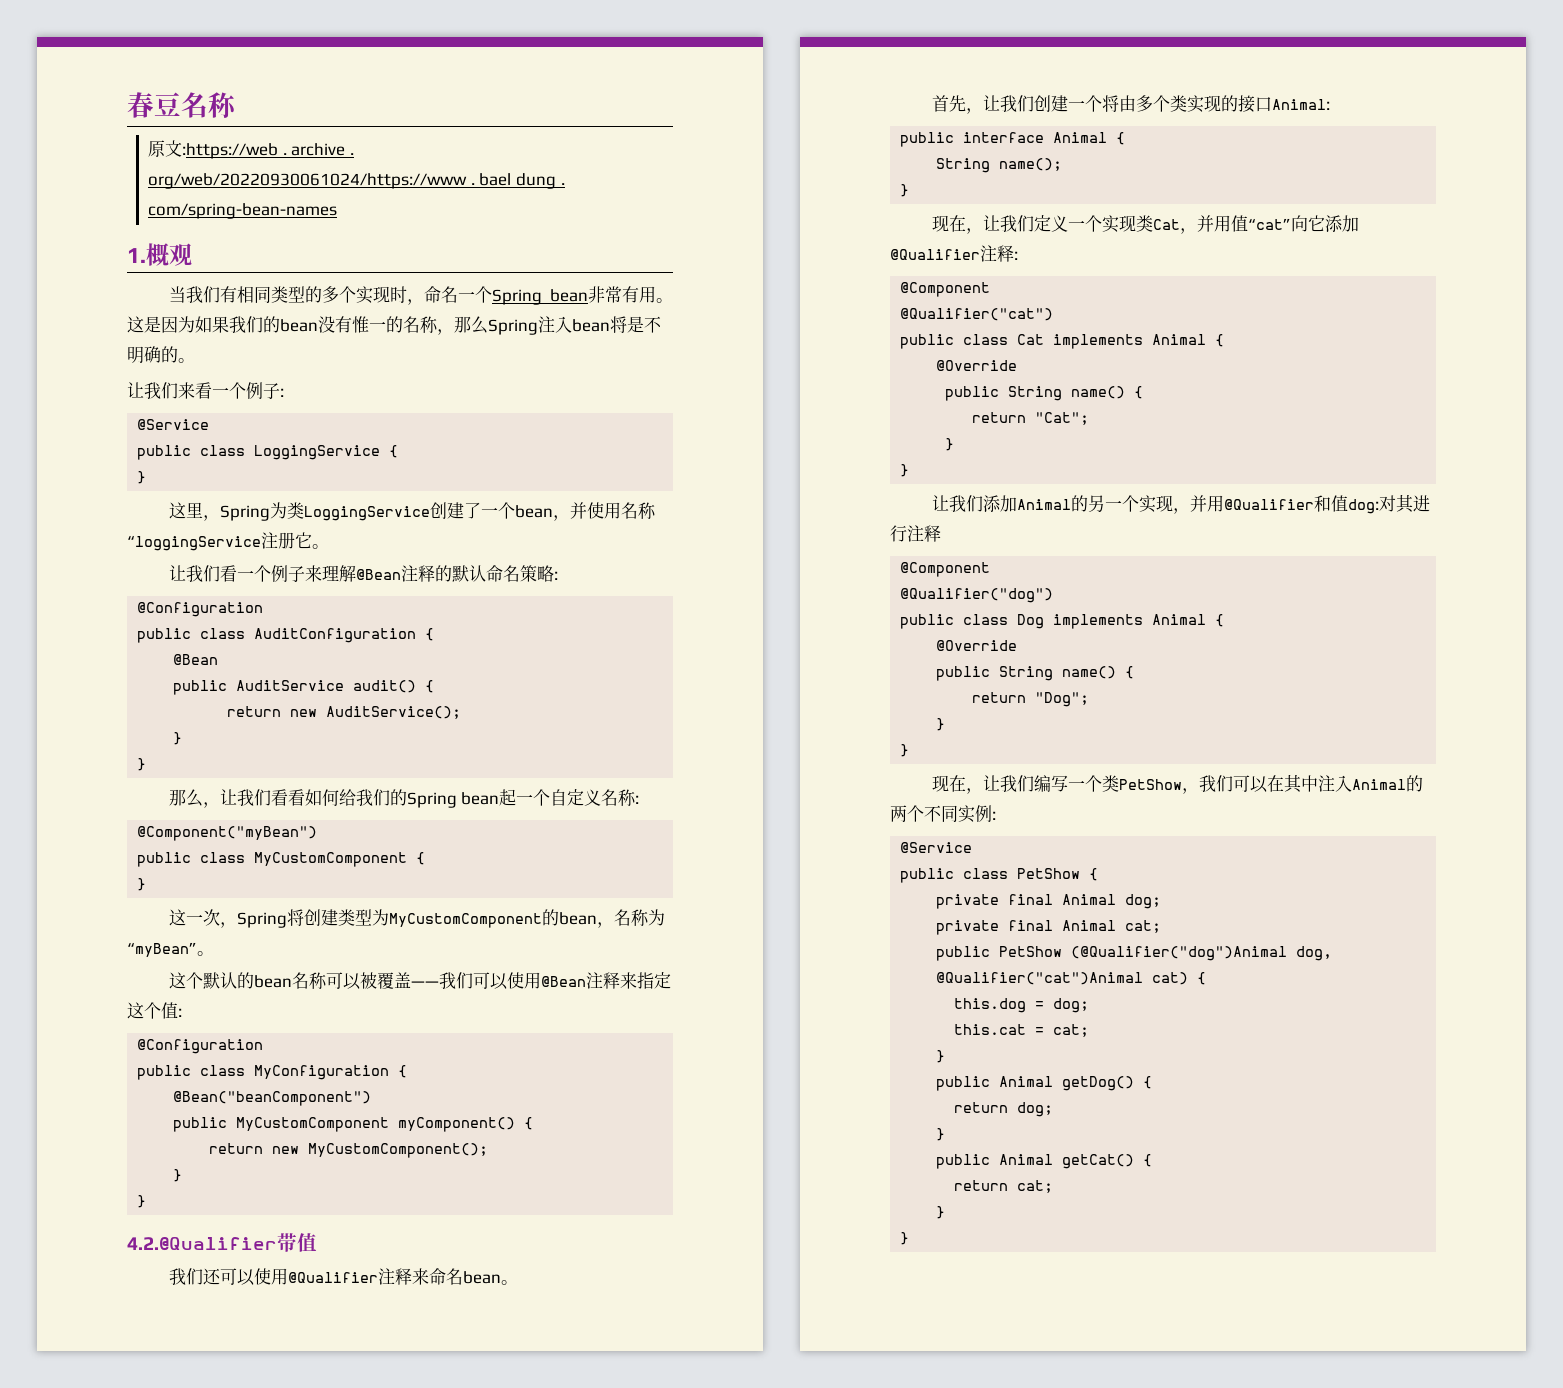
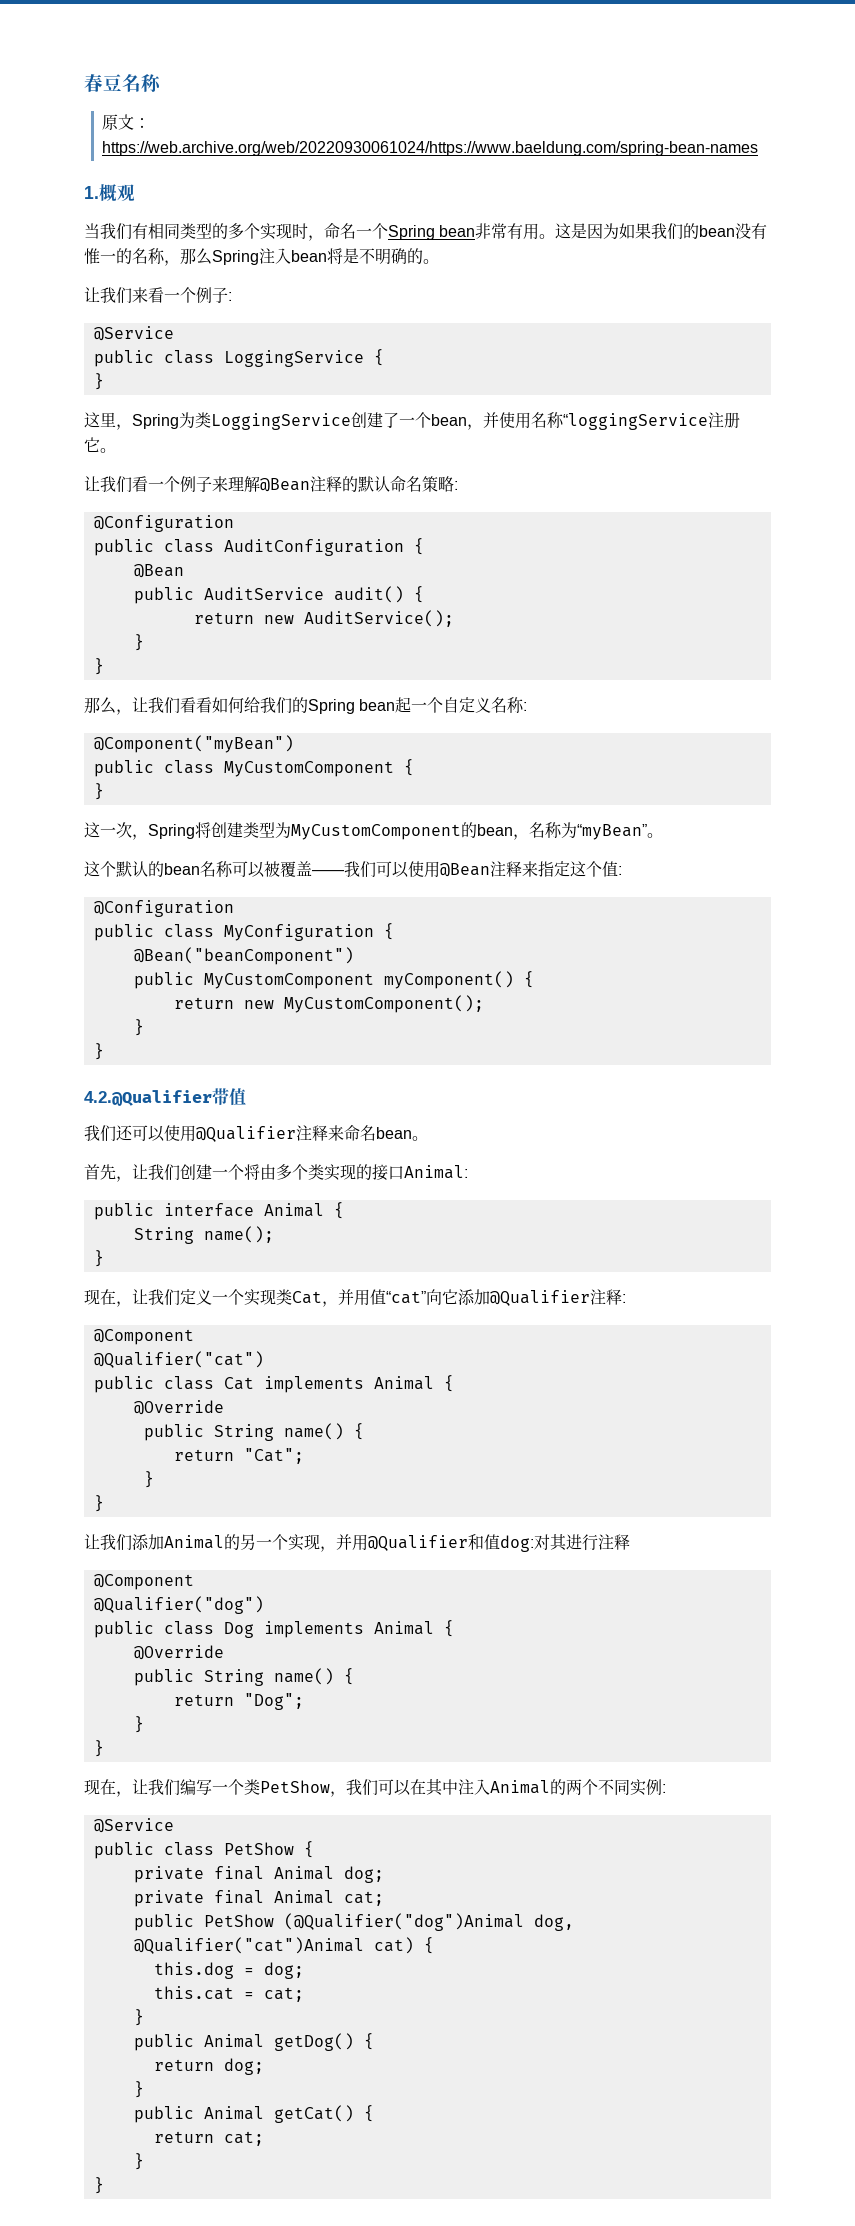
- 原文:https://web . archive . org/web/20220930061024/https://www . bael dung . com/spring-bean-names
+ 原文：https://web.archive.org/web/20220930061024/https://www.baeldung.com/spring-bean-names

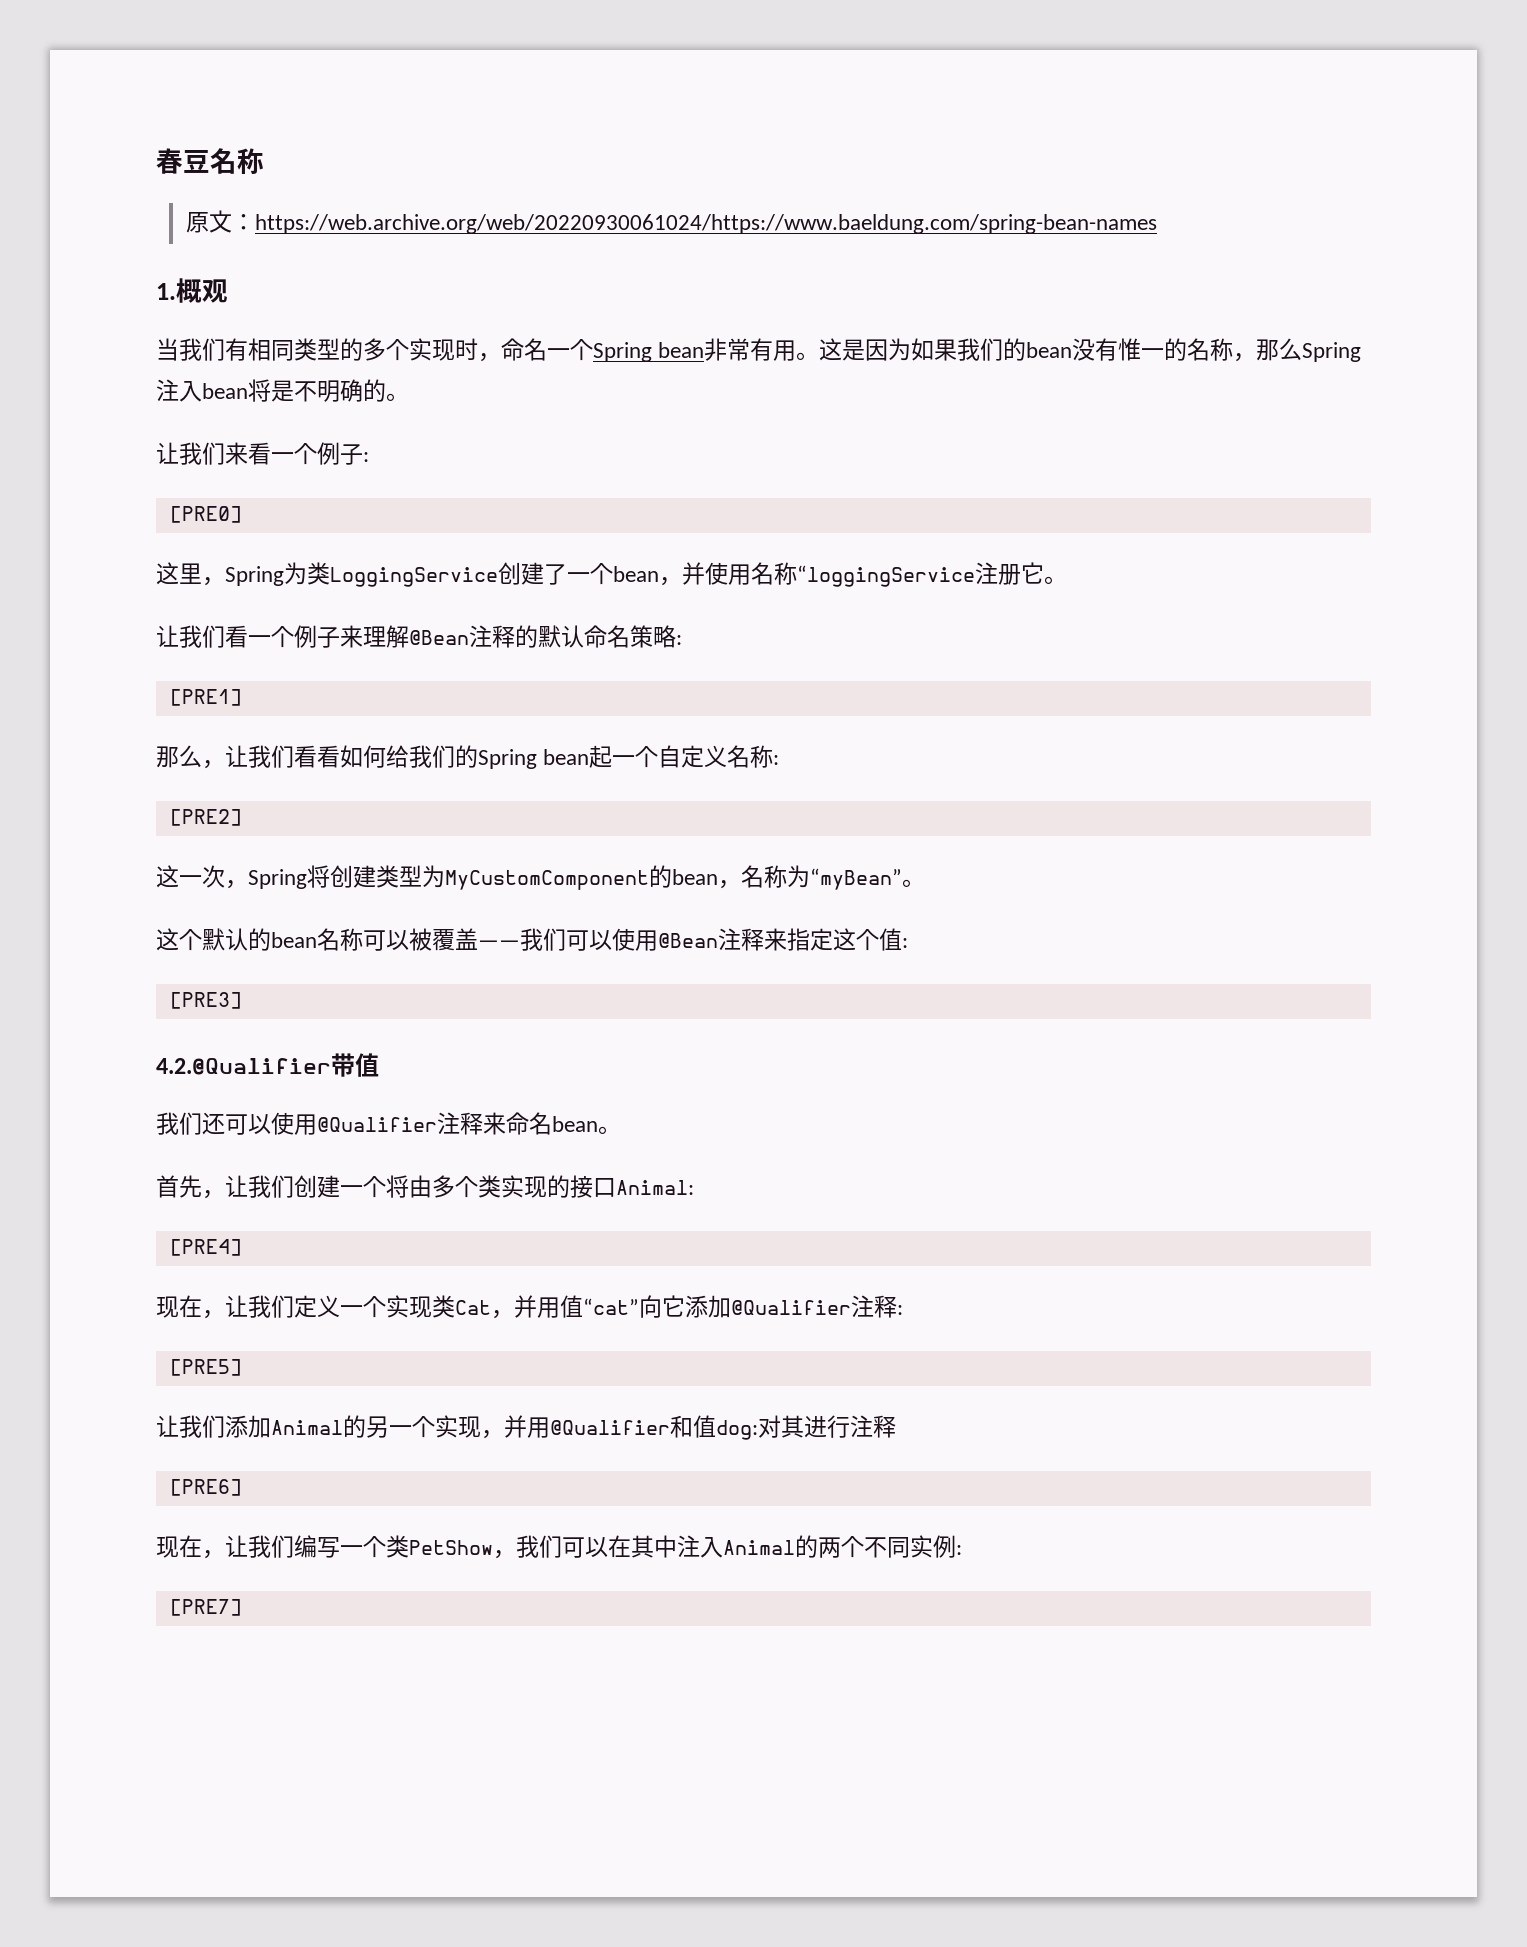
  让我们来看一个例子:
- @Service
- public class LoggingService {
- }
+ [PRE0]
  让我们看一个例子来理解@Bean注释的默认命名策略:
- @Configuration
- public class AuditConfiguration {
- @Bean
- public AuditService audit() {
- return new AuditService();
- }
- }
+ [PRE1]
- @Component("myBean")
- public class MyCustomComponent {
- }
+ [PRE2]
  这个默认的bean名称可以被覆盖——我们可以使用@Bean注释来指定这个值:
- @Configuration
- public class MyConfiguration {
- @Bean("beanComponent")
- public MyCustomComponent myComponent() {
- return new MyCustomComponent();
- }
- }
+ [PRE3]
- public interface Animal {
- String name();
- }
+ [PRE4]
  现在，让我们定义一个实现类Cat，并用值“cat”向它添加@Qualifier注释:
- @Component
- @Qualifier("cat")
- public class Cat implements Animal {
- @Override
- public String name() {
- return "Cat";
- }
- }
+ [PRE5]
  让我们添加Animal的另一个实现，并用@Qualifier和值dog:对其进行注释
- @Component
- @Qualifier("dog")
- public class Dog implements Animal {
- @Override
- public String name() {
- return "Dog";
- }
- }
+ [PRE6]
  现在，让我们编写一个类PetShow，我们可以在其中注入Animal的两个不同实例:
- @Service
- public class PetShow {
- private final Animal dog;
- private final Animal cat;
- public PetShow (@Qualifier("dog")Animal dog, @Qualifier("cat")Animal cat) {
- this.dog = dog;
- this.cat = cat;
- }
- public Animal getDog() {
- return dog;
- }
- public Animal getCat() {
- return cat;
- }
- }
+ [PRE7]

